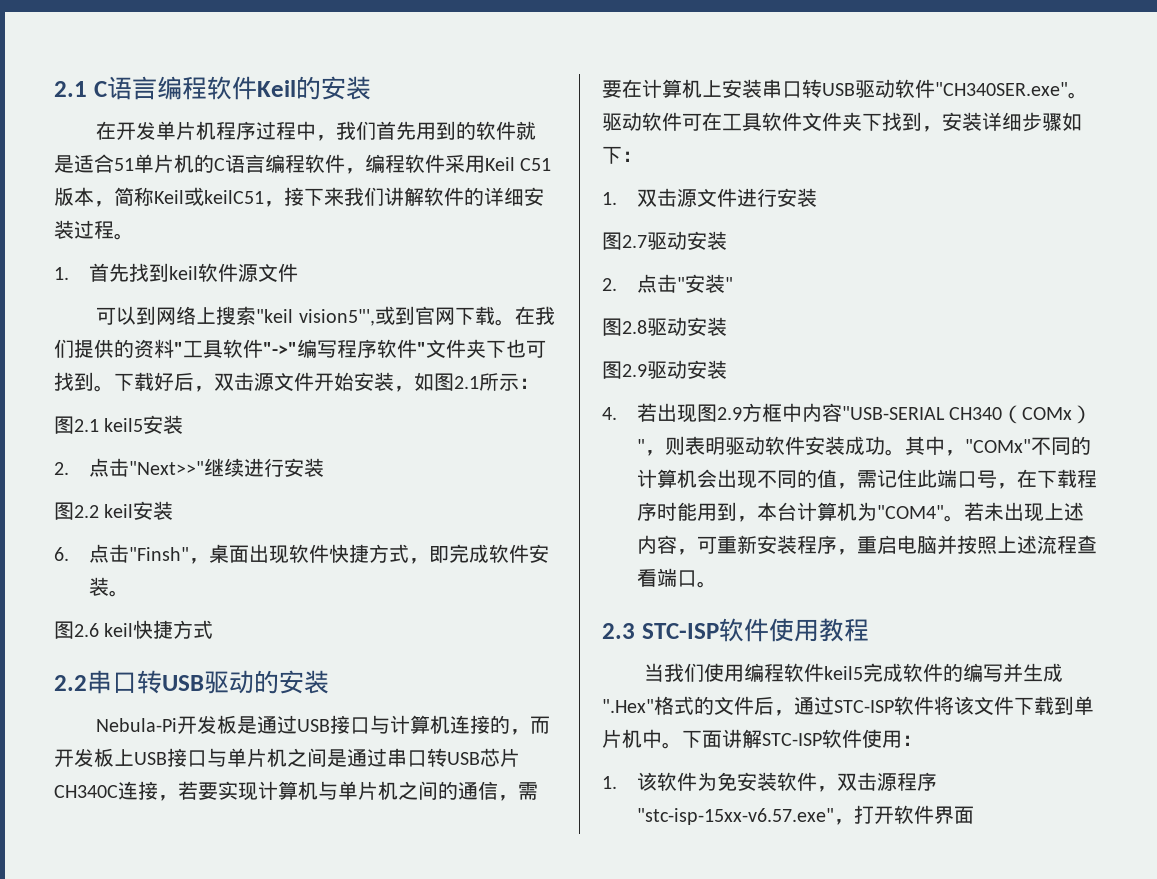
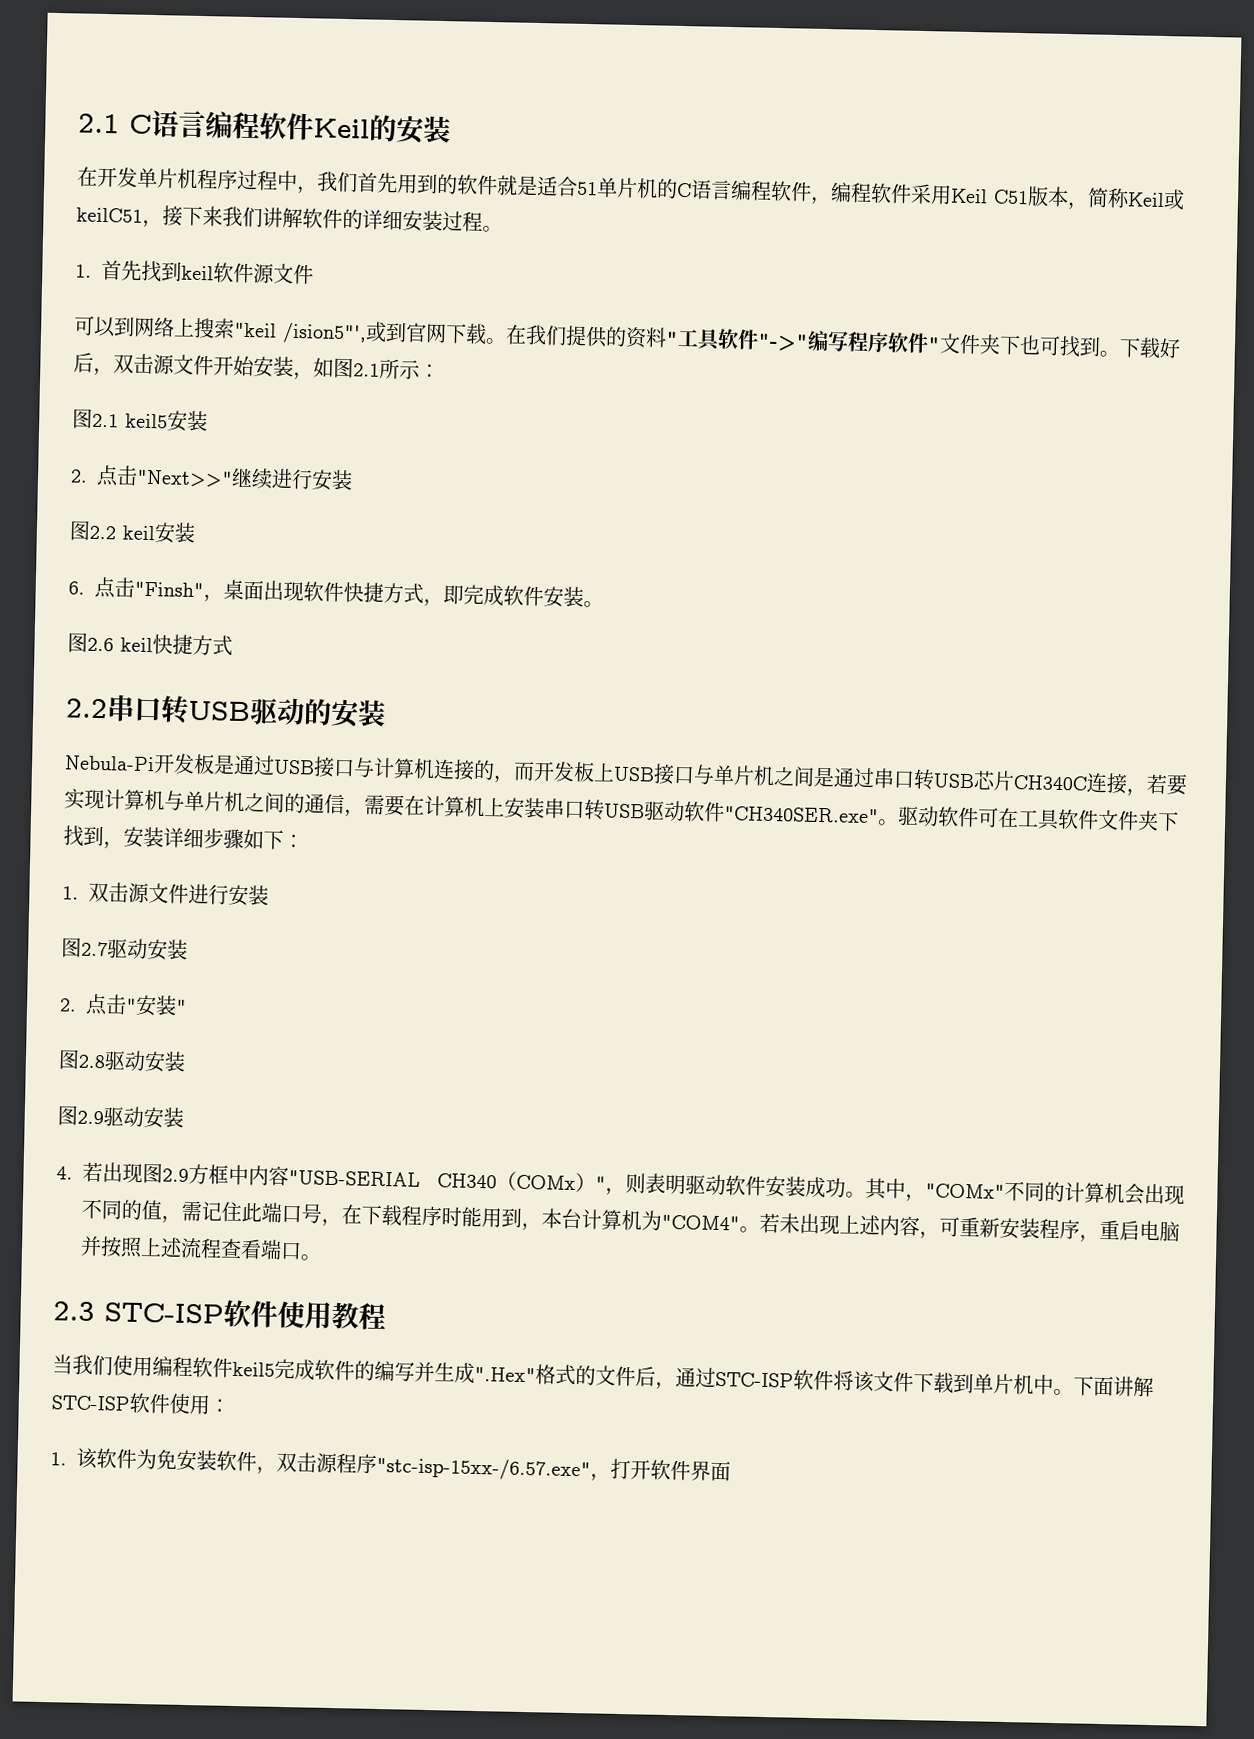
- 可以到网络上搜索"keil vision5"',或到官网下载。
+ 可以到网络上搜索"keil /ision5"',或到官网下载。
- 1.该软件为免安装软件，双击源程序"stc-isp-15xx-v6.57.exe"，打开软件界面
+ 1.该软件为免安装软件，双击源程序"stc-isp-15xx-/6.57.exe"，打开软件界面

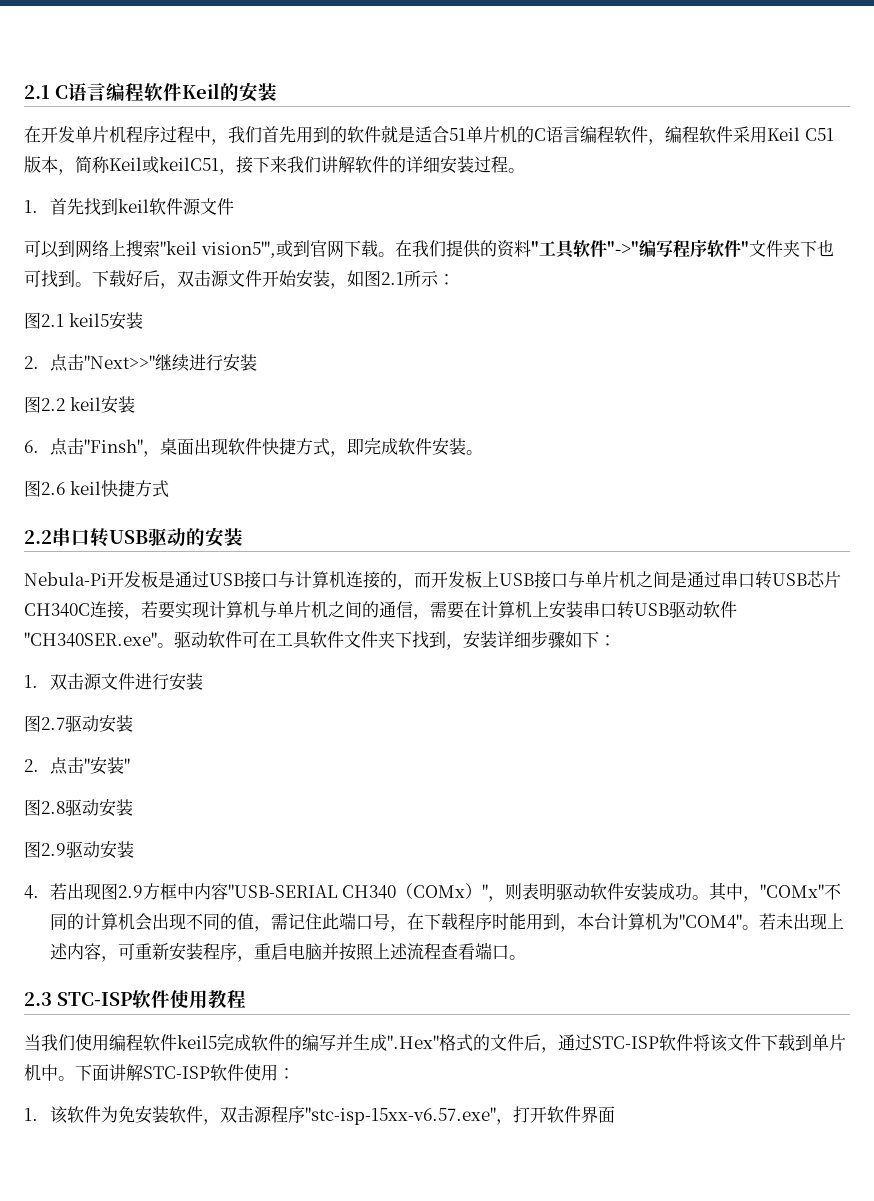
- 可以到网络上搜索"keil /ision5"',或到官网下载。
+ 可以到网络上搜索"keil vision5"',或到官网下载。
- 1.该软件为免安装软件，双击源程序"stc-isp-15xx-/6.57.exe"，打开软件界面
+ 1.该软件为免安装软件，双击源程序"stc-isp-15xx-v6.57.exe"，打开软件界面

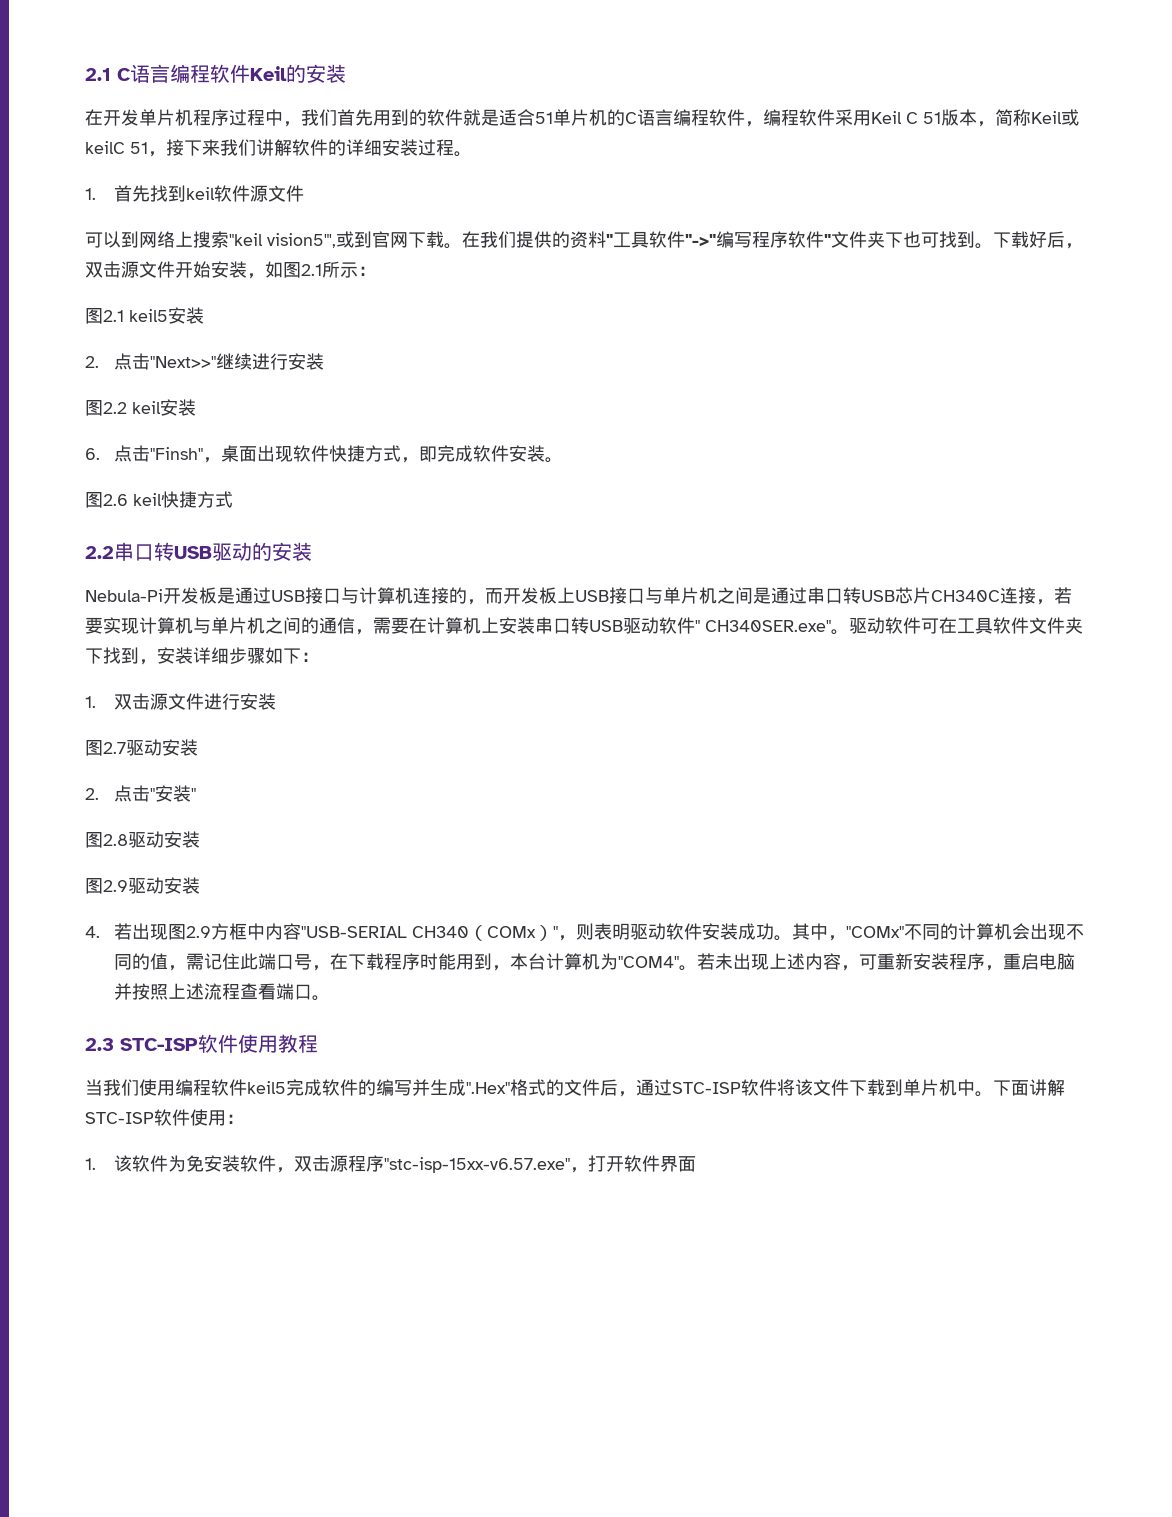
- 在开发单片机程序过程中，我们首先用到的软件就是适合51单片机的C语言编程软件，编程软件采用Keil C51版本，简称Keil或keilC51，接下来我们讲解软件的详细安装过程。
+ 在开发单片机程序过程中，我们首先用到的软件就是适合51单片机的C语言编程软件，编程软件采用Keil C 51版本，简称Keil或keilC 51，接下来我们讲解软件的详细安装过程。
- Nebula-Pi开发板是通过USB接口与计算机连接的，而开发板上USB接口与单片机之间是通过串口转USB芯片CH340C连接，若要实现计算机与单片机之间的通信，需要在计算机上安装串口转USB驱动软件"CH340SER.exe"。
+ Nebula-Pi开发板是通过USB接口与计算机连接的，而开发板上USB接口与单片机之间是通过串口转USB芯片CH340C连接，若要实现计算机与单片机之间的通信，需要在计算机上安装串口转USB驱动软件" CH340SER.exe"。

